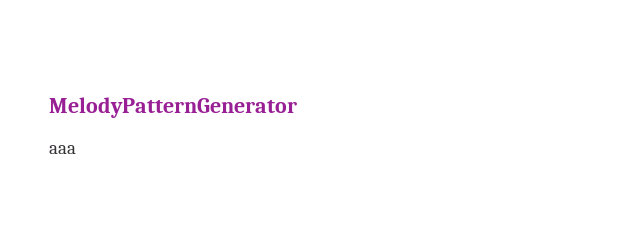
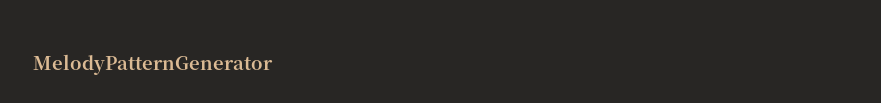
- aaa

